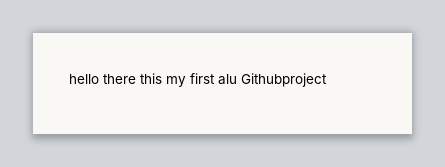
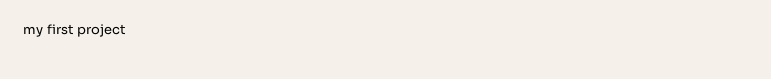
- hello there this my first alu Githubproject
+ my first project

